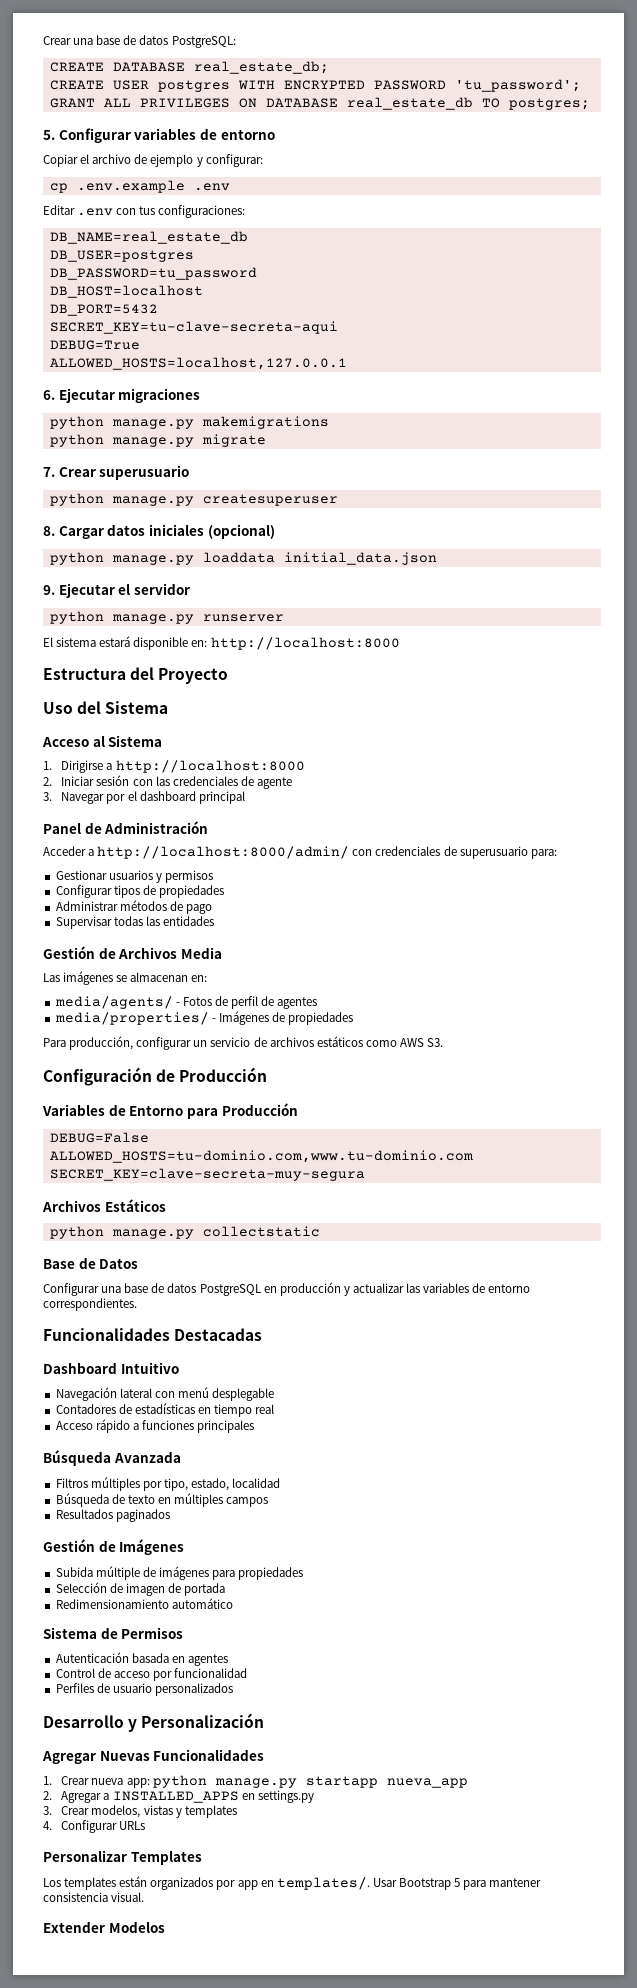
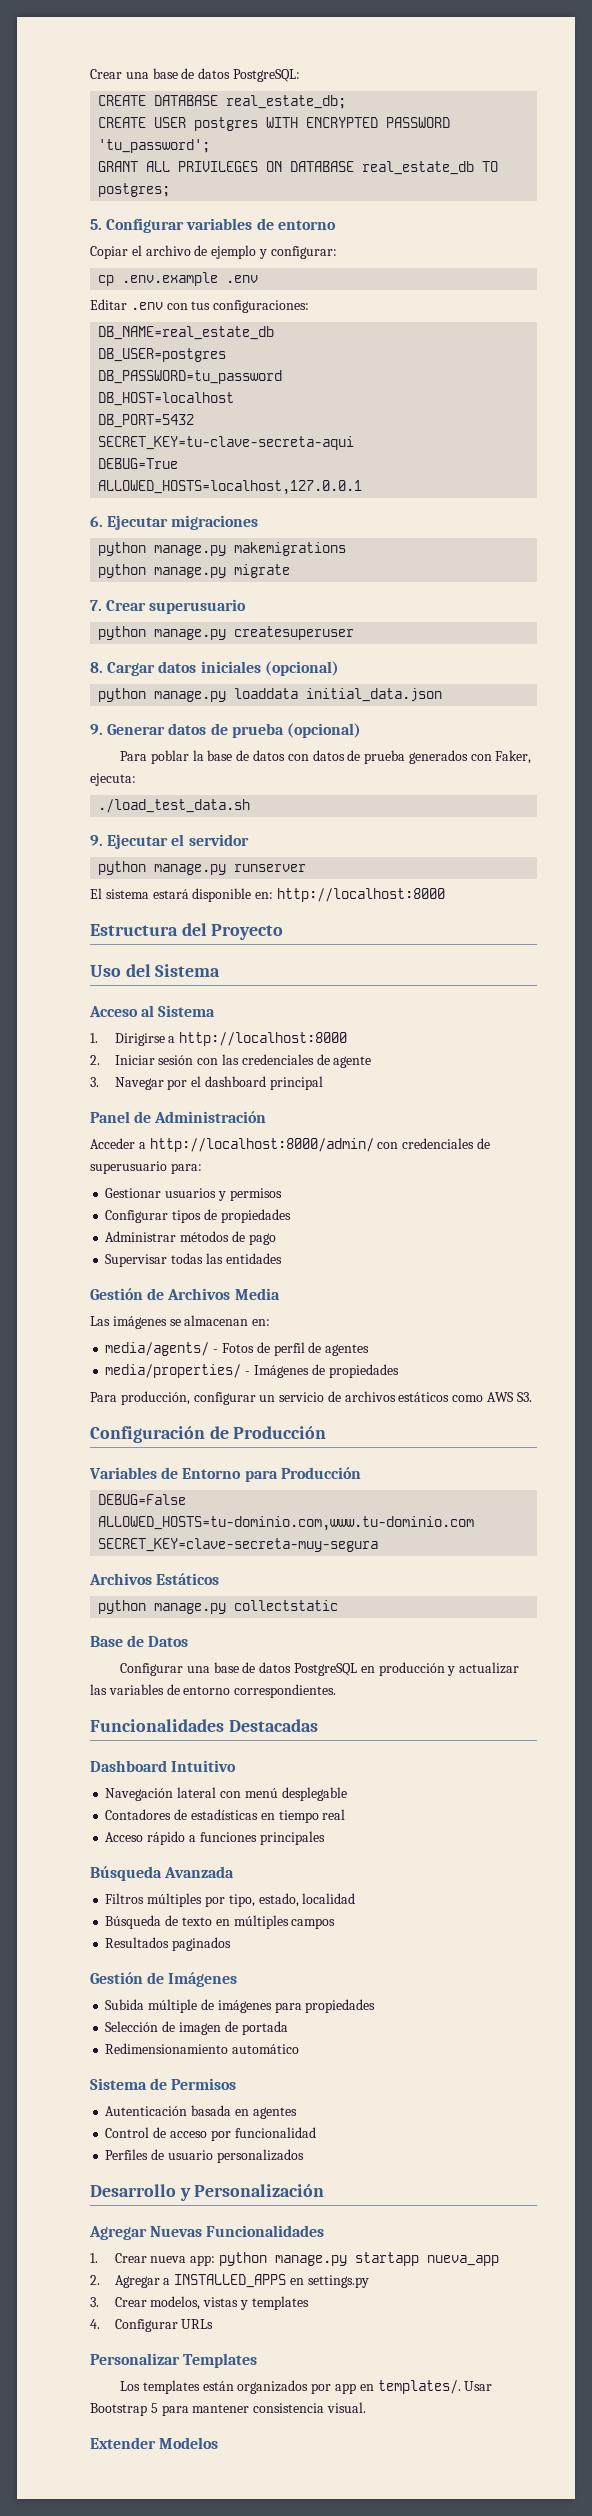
+ 9. Generar datos de prueba (opcional)
+ Para poblar la base de datos con datos de prueba generados con Faker, ejecuta:
+ ./load_test_data.sh

